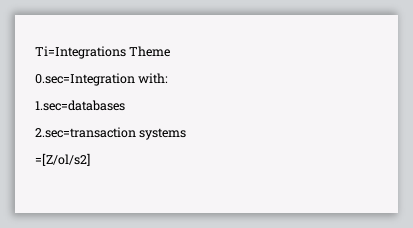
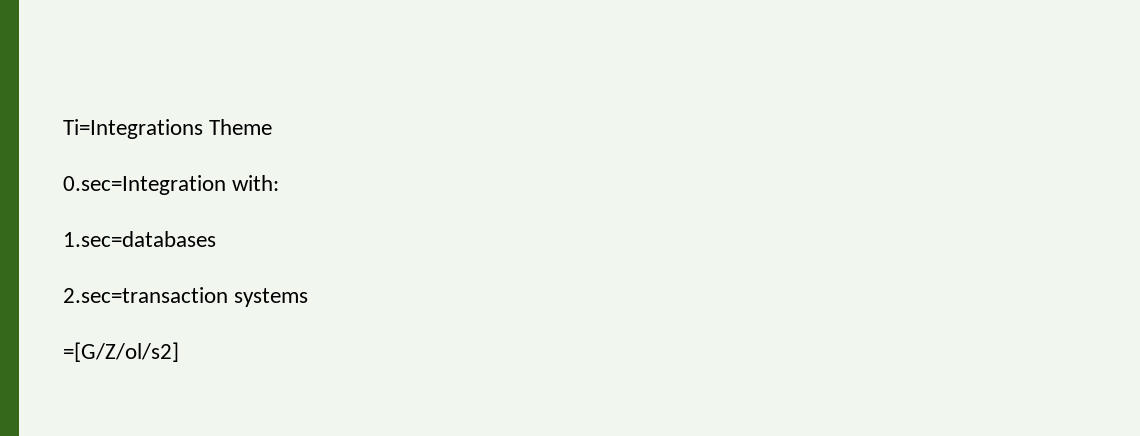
- =[Z/ol/s2]
+ =[G/Z/ol/s2]

